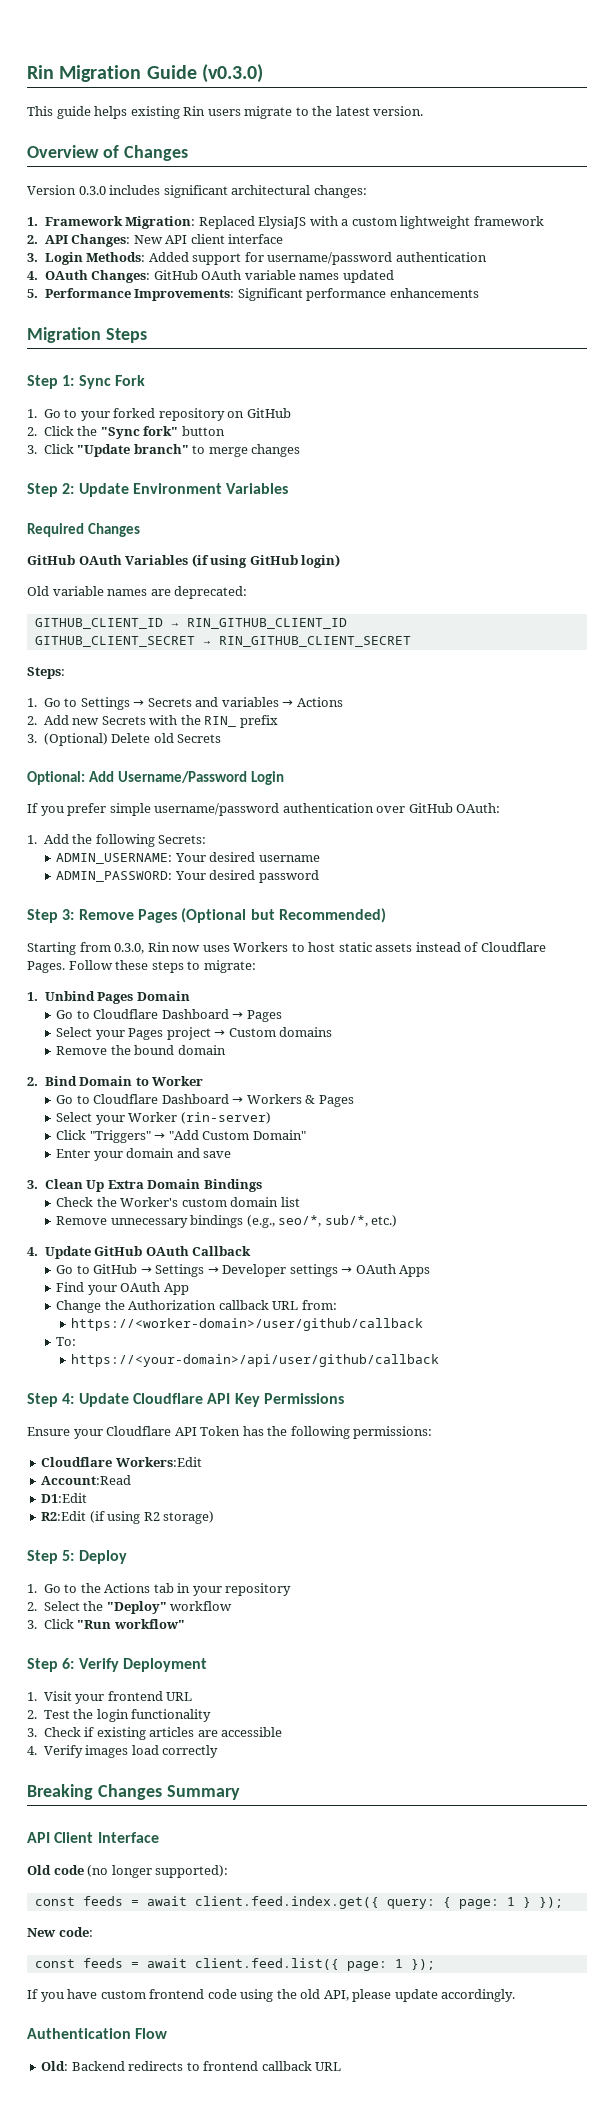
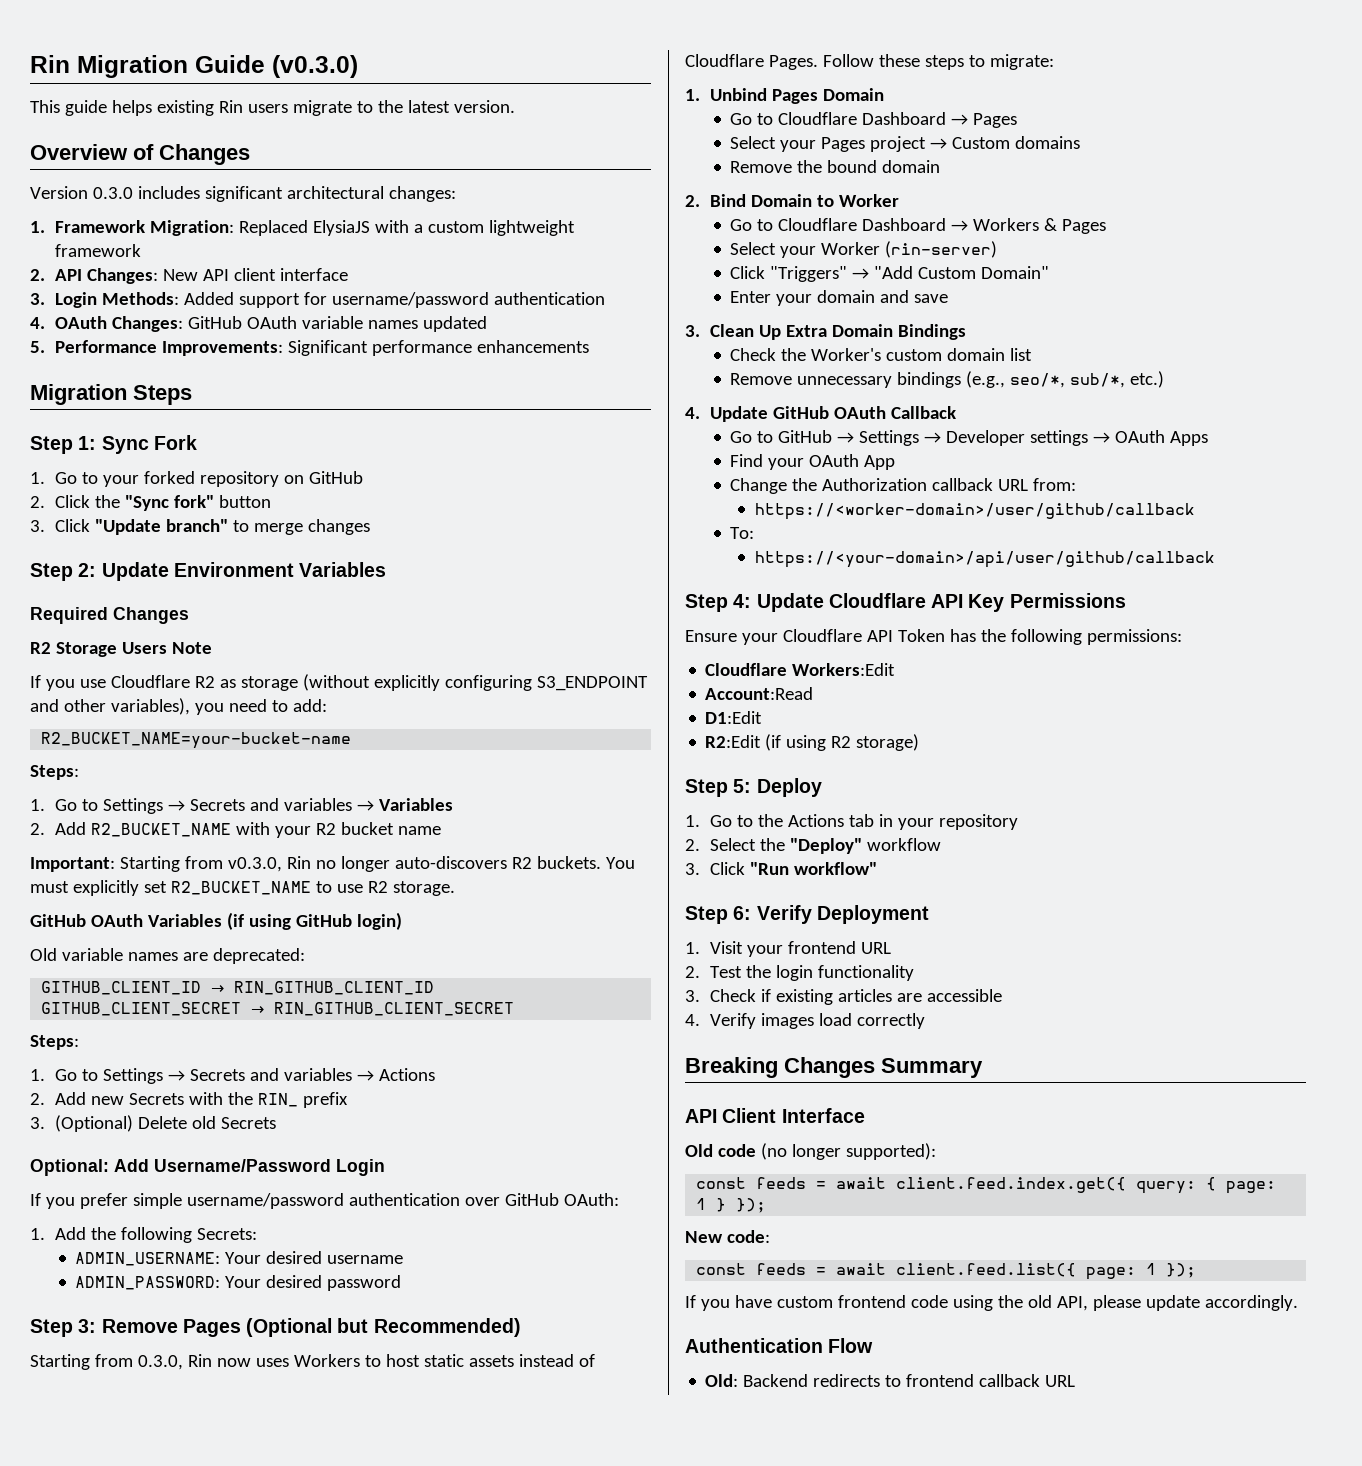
+ R2 Storage Users Note
+ If you use Cloudflare R2 as storage (without explicitly configuring S3_ENDPOINT and other variables), you need to add:
+ R2_BUCKET_NAME=your-bucket-name
+ Steps:
+ 1. Go to Settings → Secrets and variables → Variables
+ 2. Add R2_BUCKET_NAME with your R2 bucket name
+ Important: Starting from v0.3.0, Rin no longer auto-discovers R2 buckets. You must explicitly set R2_BUCKET_NAME to use R2 storage.

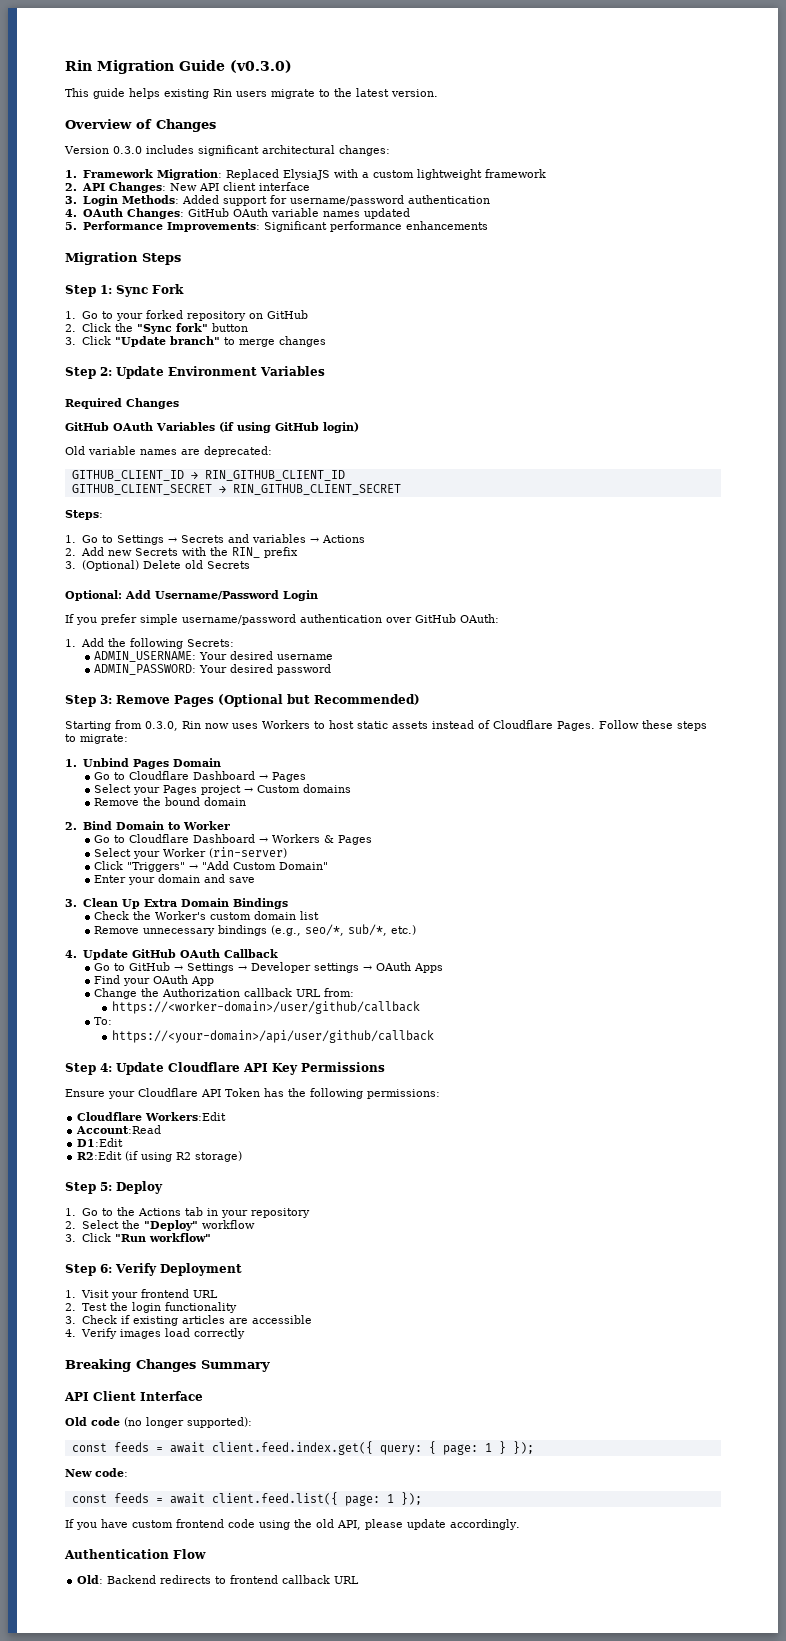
- R2 Storage Users Note
- If you use Cloudflare R2 as storage (without explicitly configuring S3_ENDPOINT and other variables), you need to add:
- R2_BUCKET_NAME=your-bucket-name
- Steps:
- 1. Go to Settings → Secrets and variables → Variables
- 2. Add R2_BUCKET_NAME with your R2 bucket name
- Important: Starting from v0.3.0, Rin no longer auto-discovers R2 buckets. You must explicitly set R2_BUCKET_NAME to use R2 storage.

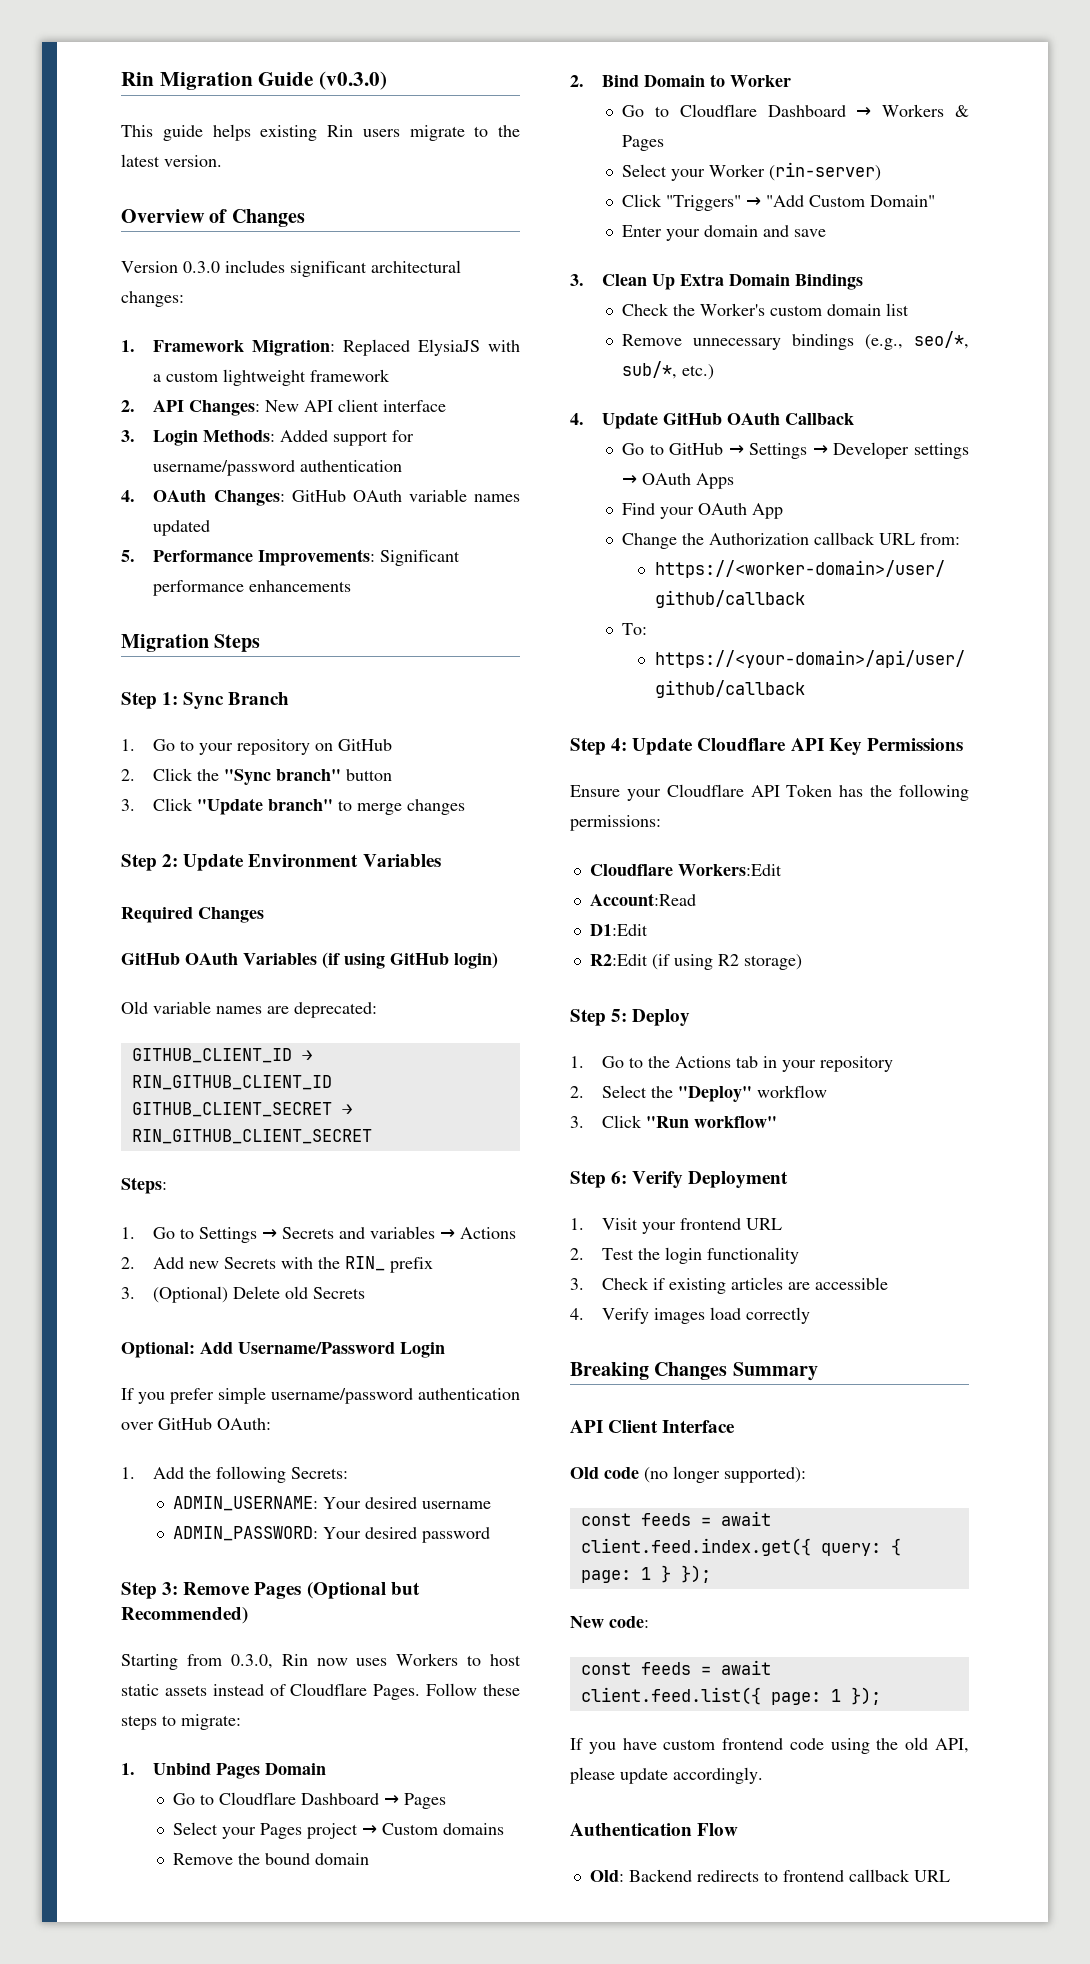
- Step 1: Sync Fork
+ Step 1: Sync Branch
- 1. Go to your forked repository on GitHub
+ 1. Go to your repository on GitHub
- 2. Click the "Sync fork" button
+ 2. Click the "Sync branch" button

